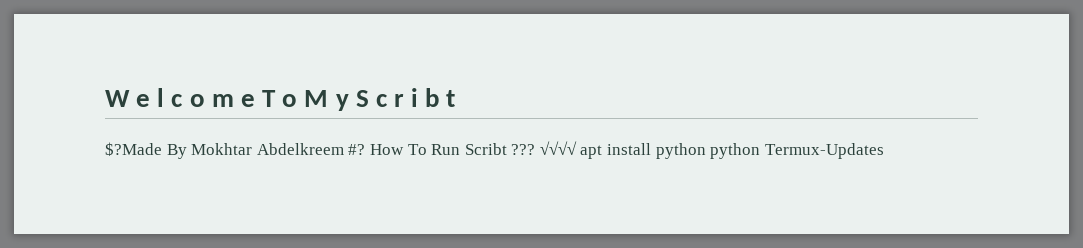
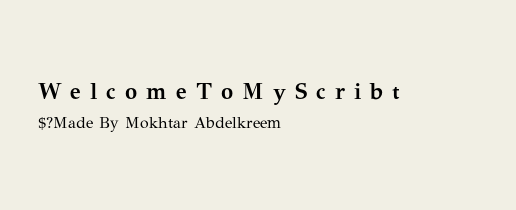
- $?Made By Mokhtar Abdelkreem #? How To Run Scribt ??? √√√√ apt install python python Termux-Updates
+ $?Made By Mokhtar Abdelkreem

